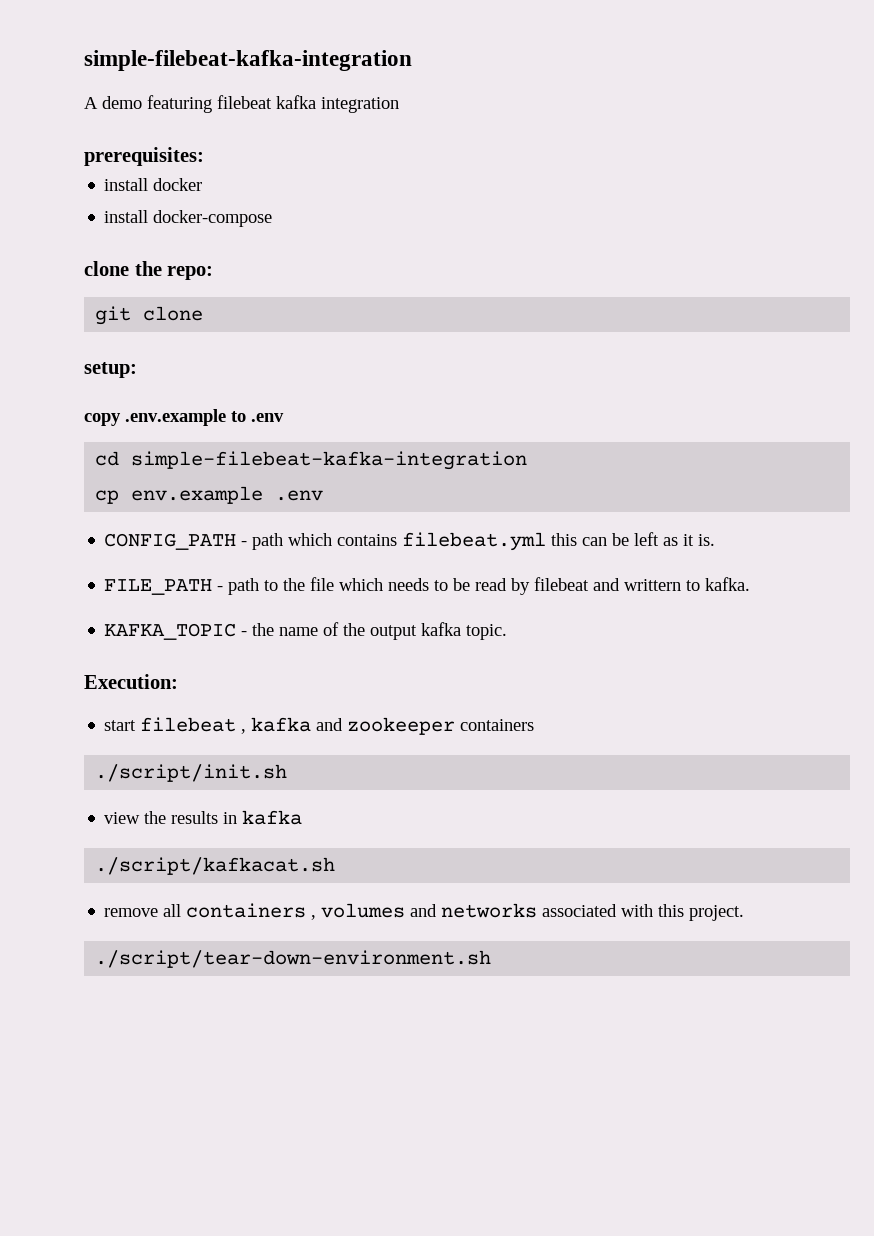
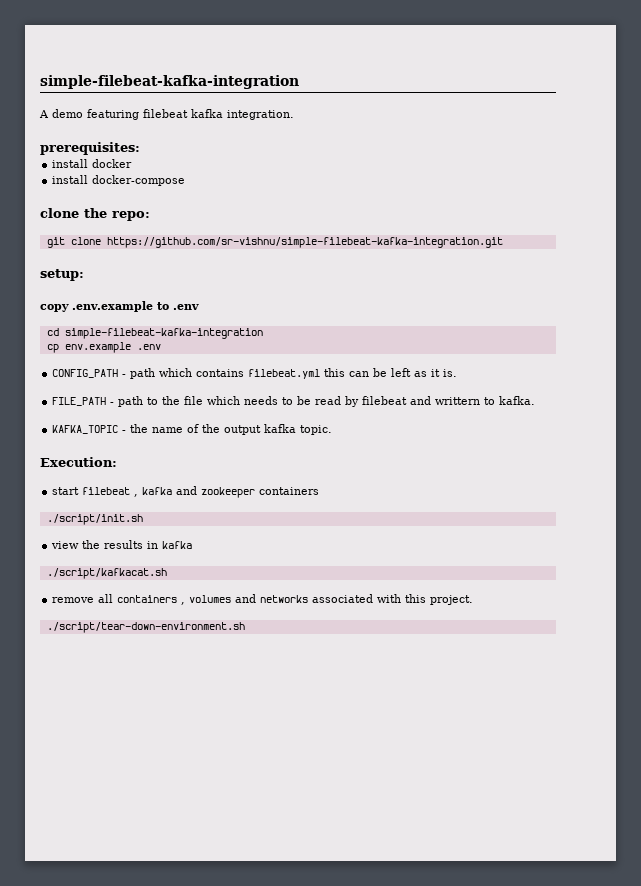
- A demo featuring filebeat kafka integration
+ A demo featuring filebeat kafka integration.
- git clone
+ git clone https://github.com/sr-vishnu/simple-filebeat-kafka-integration.git

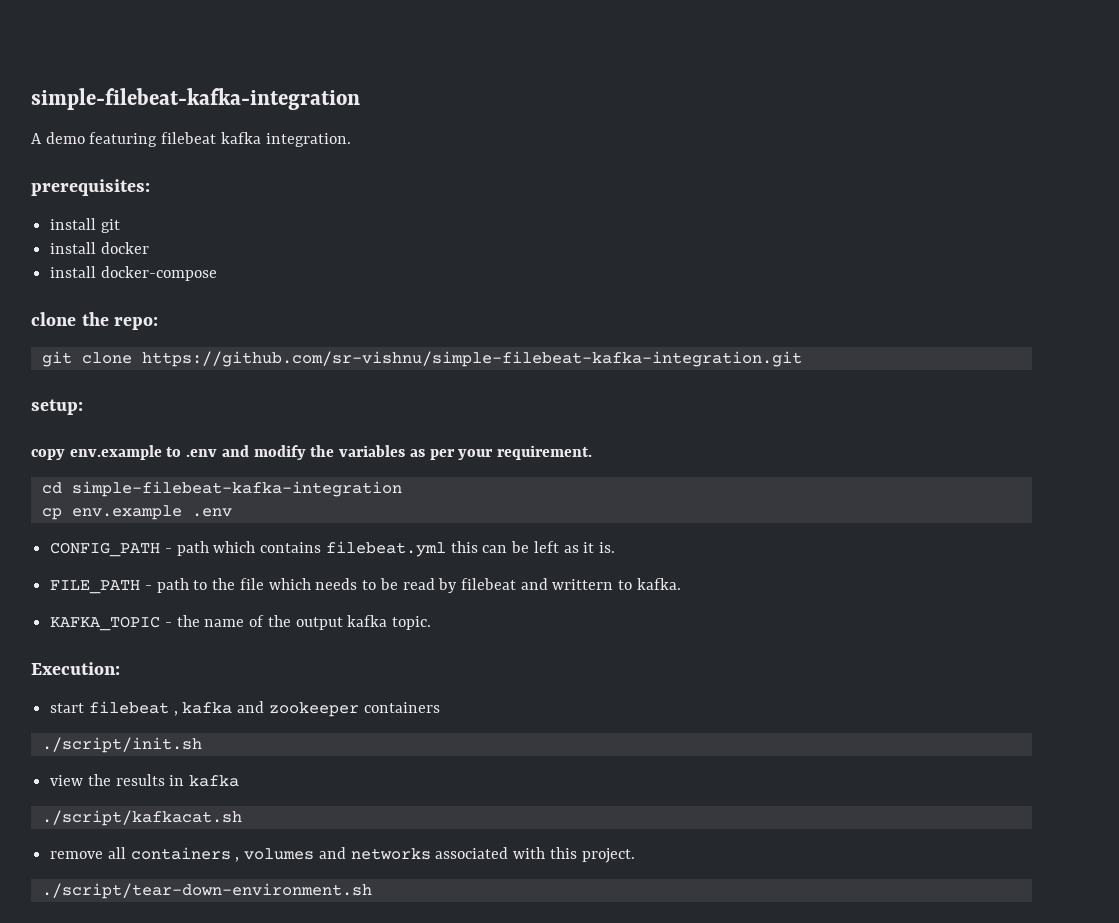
+ install git
- copy .env.example to .env
+ copy env.example to .env and modify the variables as per your requirement.

